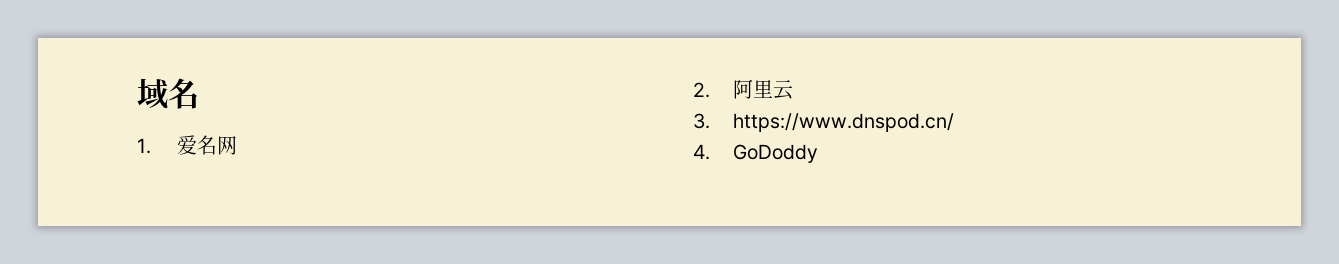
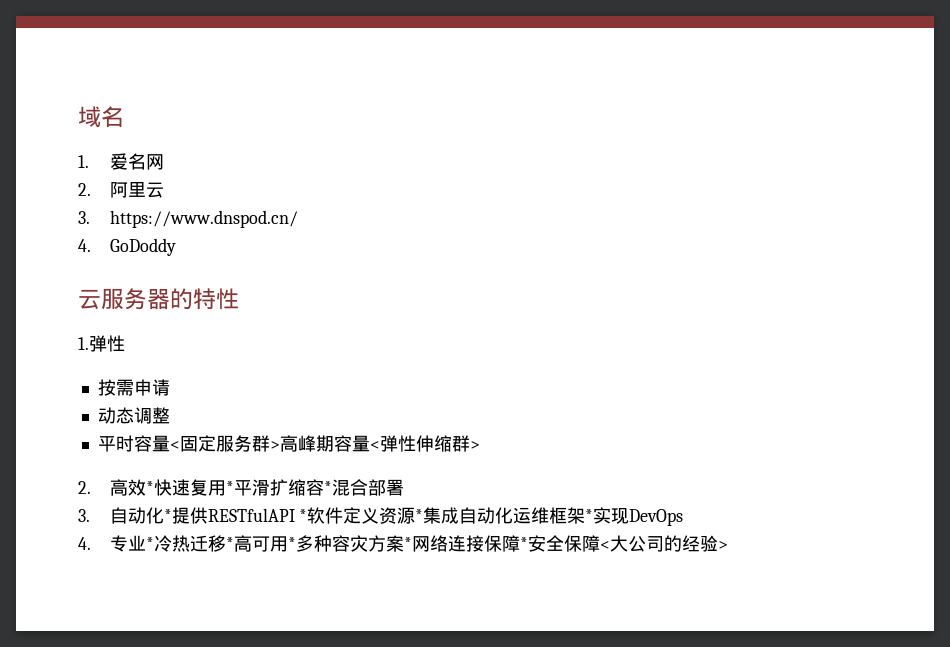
+ 云服务器的特性
+ 1.弹性
+ 按需申请
+ 动态调整
+ 平时容量<固定服务群>高峰期容量<弹性伸缩群>
+ 2.高效*快速复用*平滑扩缩容*混合部署
+ 3.自动化*提供RESTfulAPI *软件定义资源*集成自动化运维框架*实现DevOps
+ 4.专业*冷热迁移*高可用*多种容灾方案*网络连接保障*安全保障<大公司的经验>

